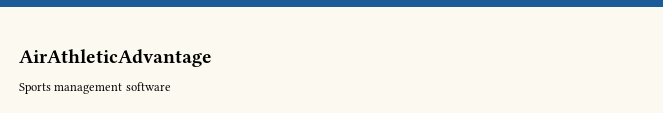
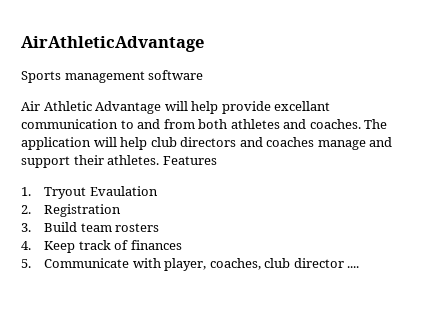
+ Air Athletic Advantage will help provide excellant communication to and from both athletes and coaches. The application will help club directors and coaches manage and support their athletes. Features
+ 1. Tryout Evaulation
+ 2. Registration
+ 3. Build team rosters
+ 4. Keep track of finances
+ 5. Communicate with player, coaches, club director ....

